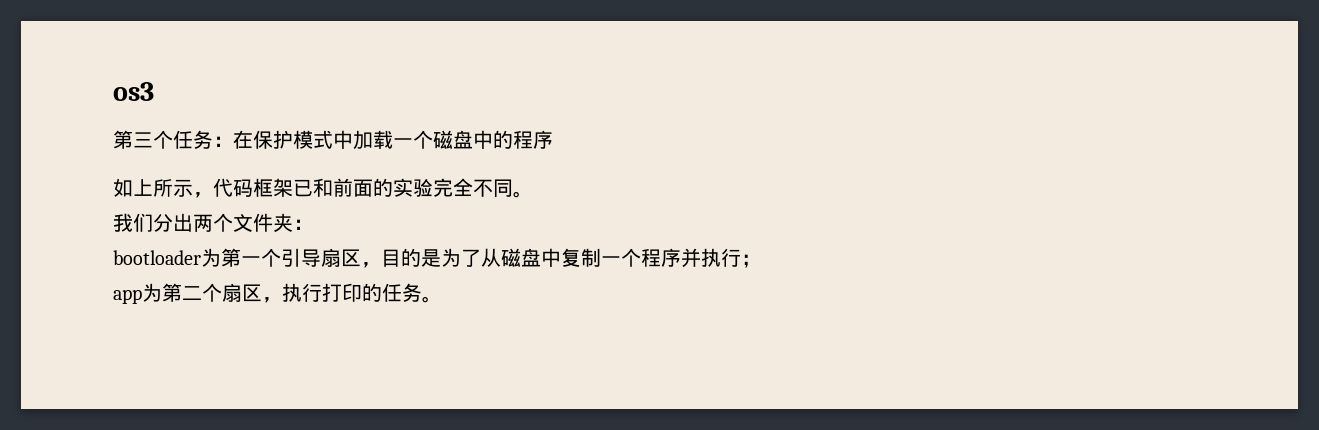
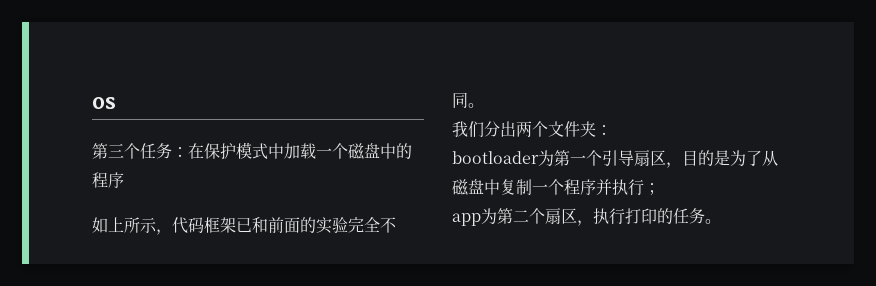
- os3
+ os

